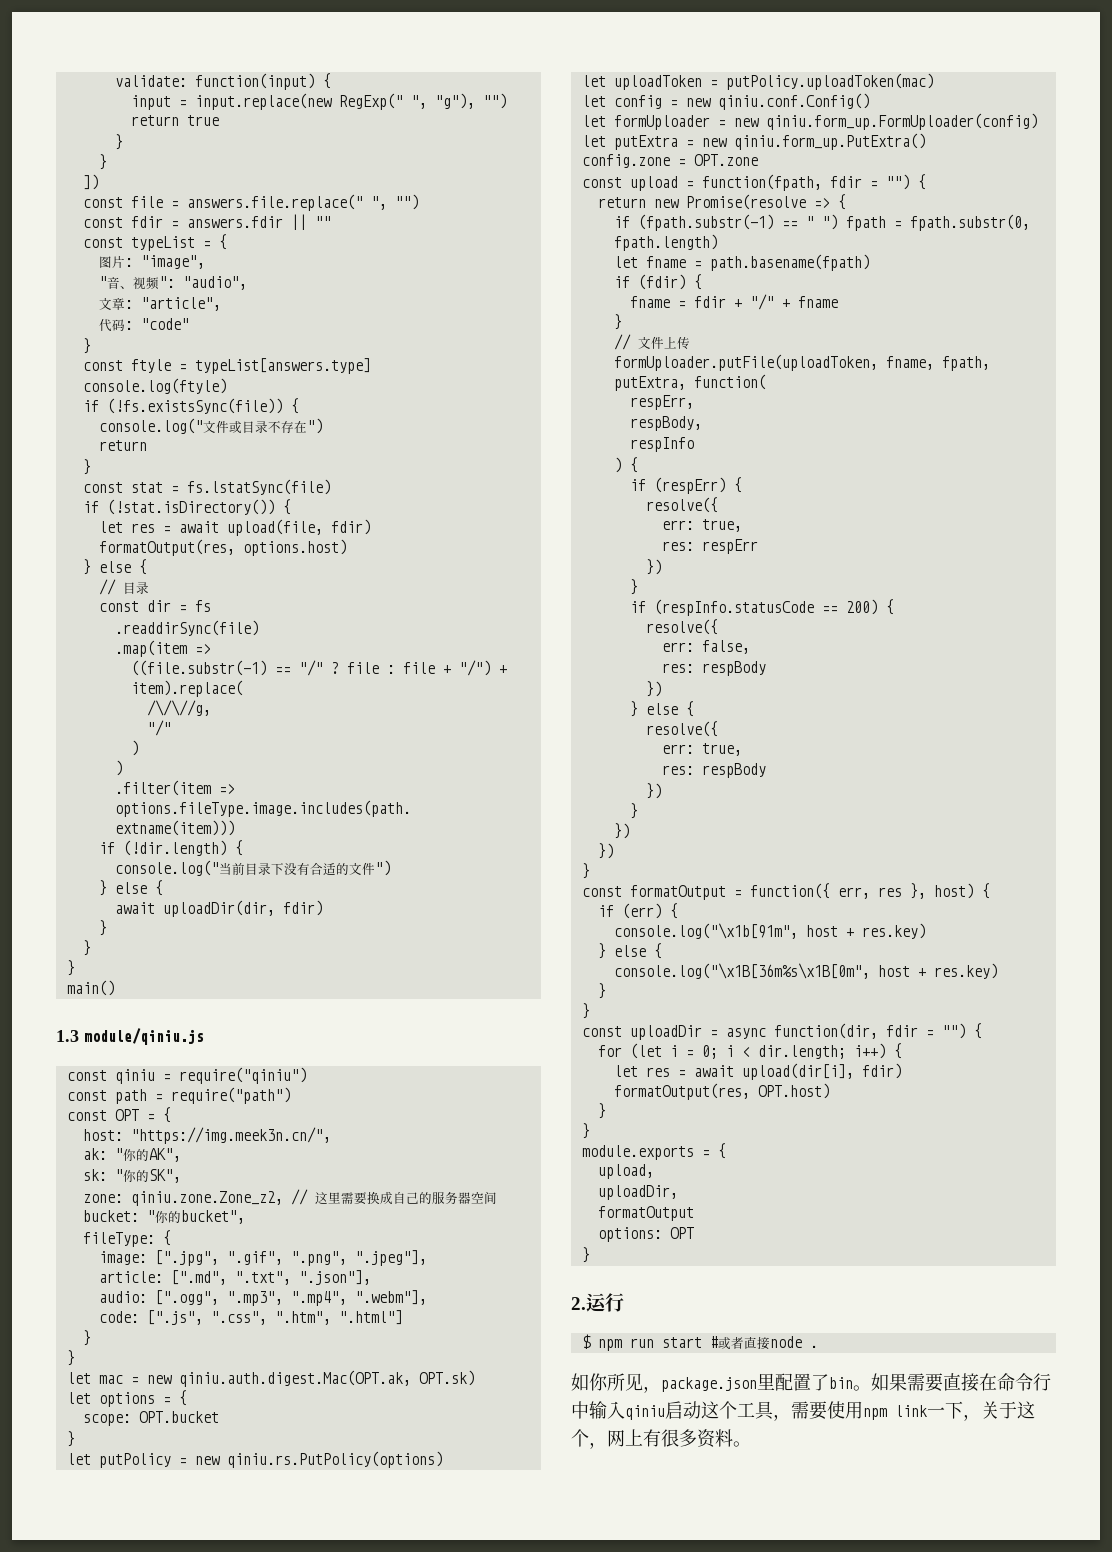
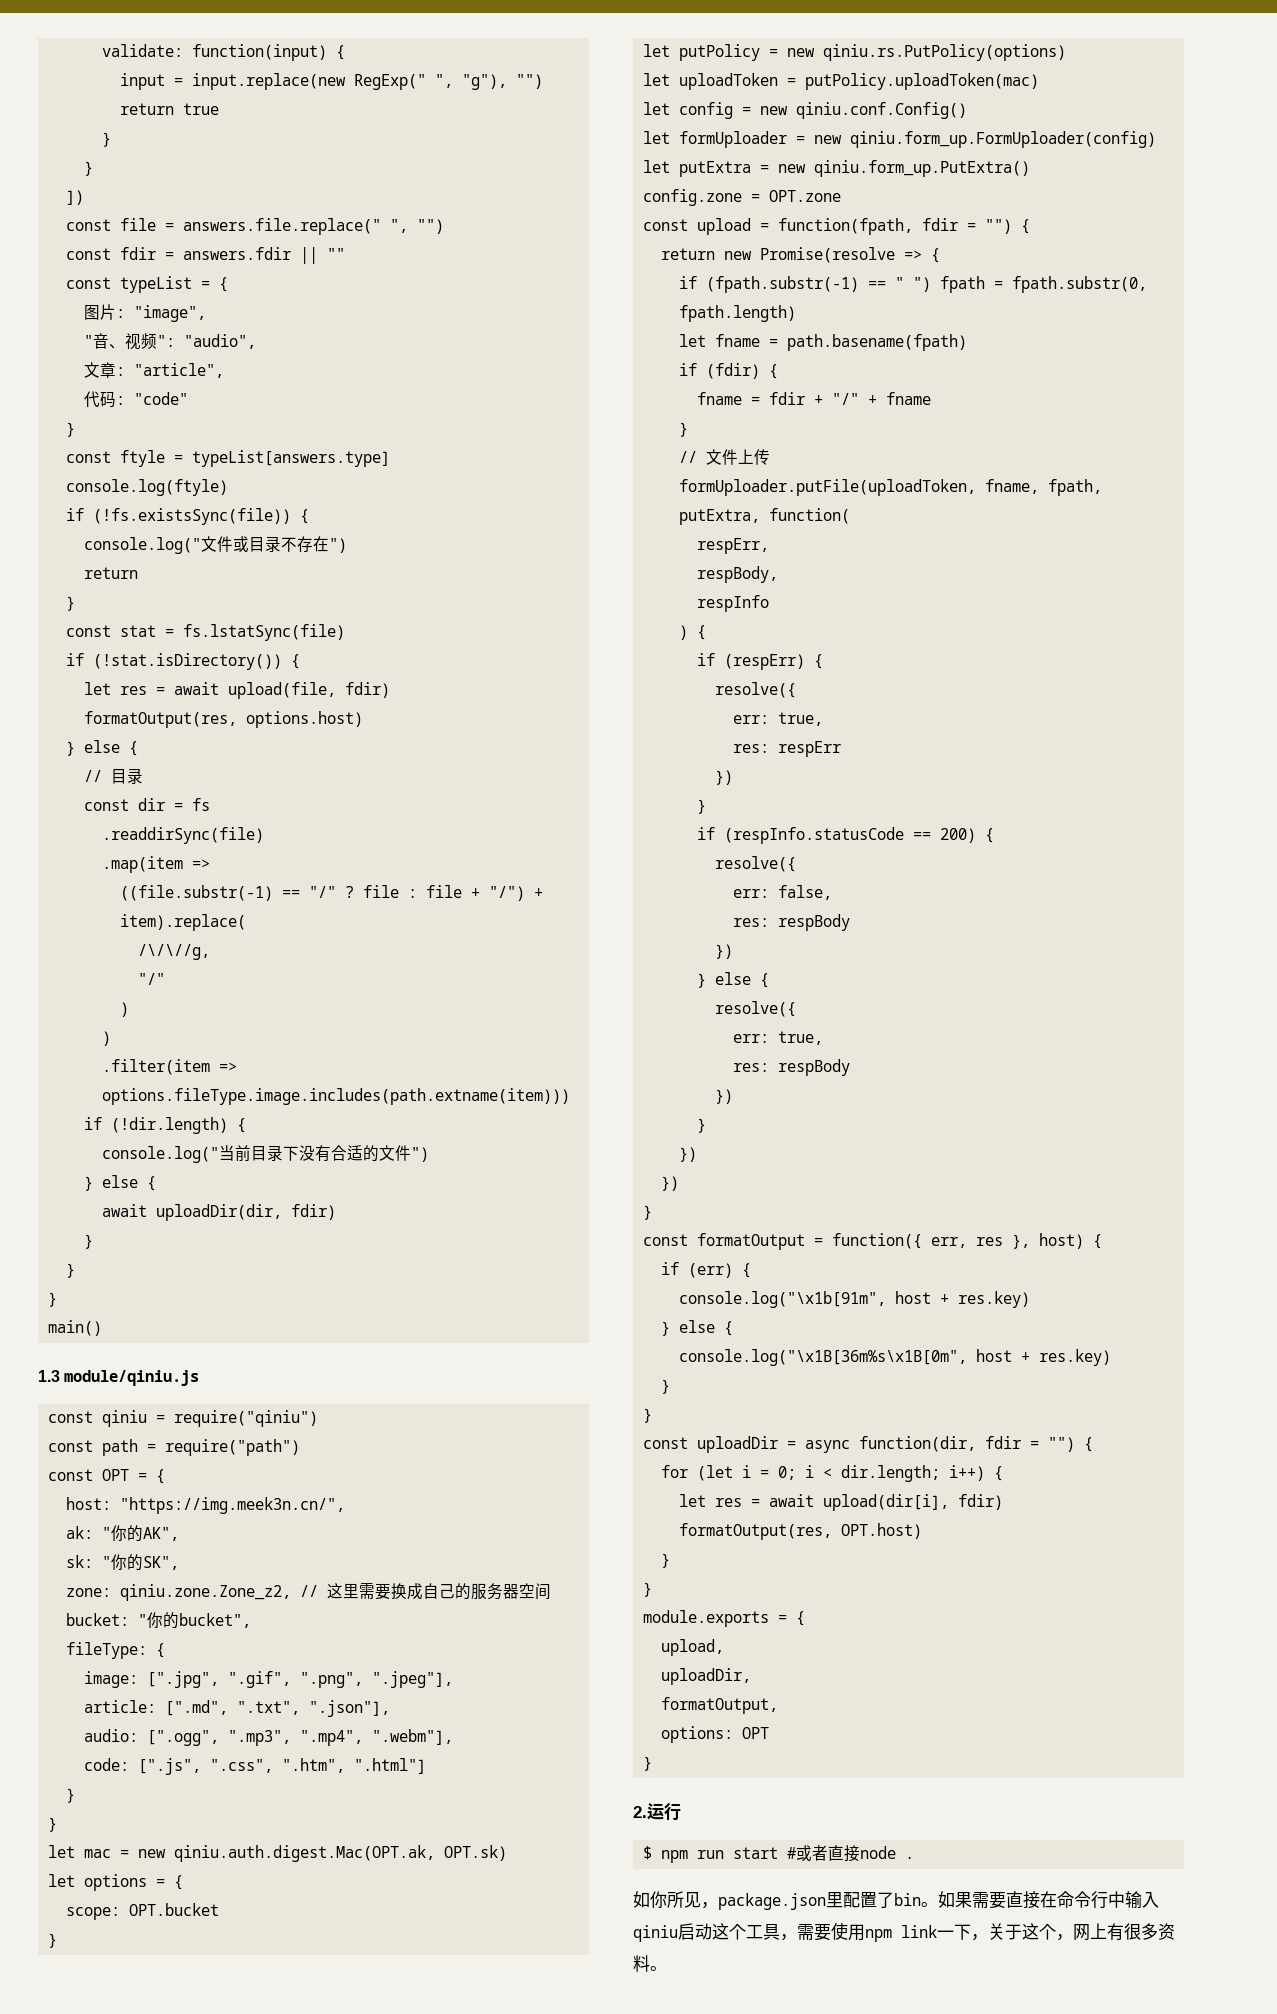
  uploadDir,
- formatOutput
+ formatOutput,

